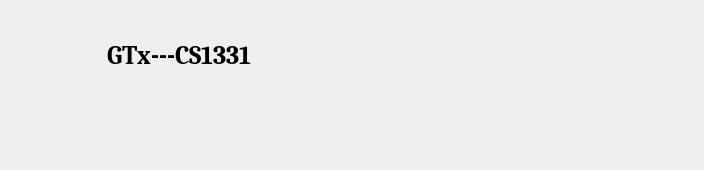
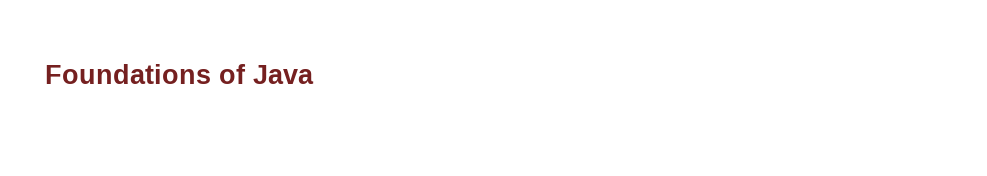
- GTx---CS1331
+ Foundations of Java

